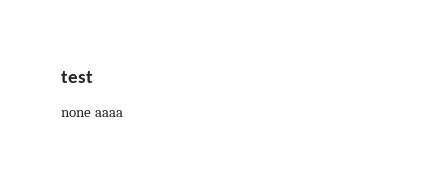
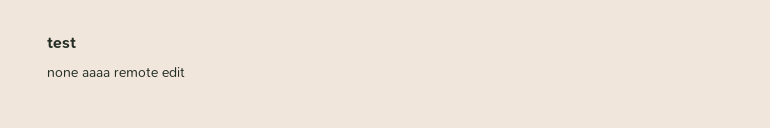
- none aaaa
+ none aaaa remote edit

